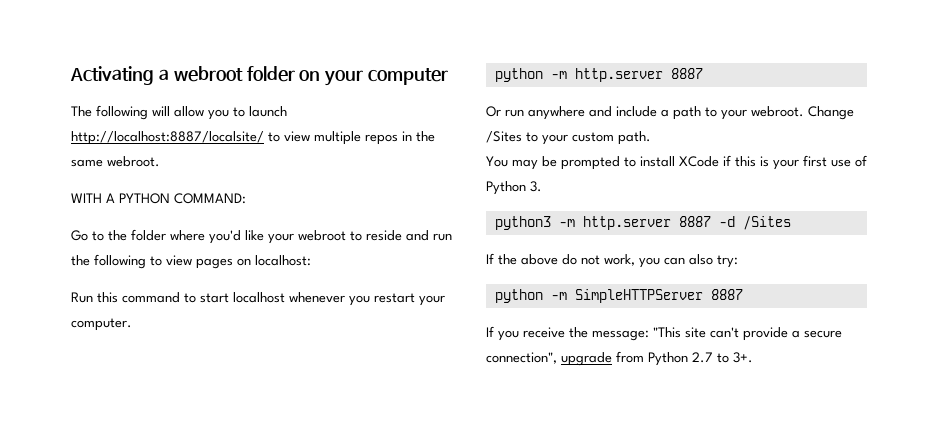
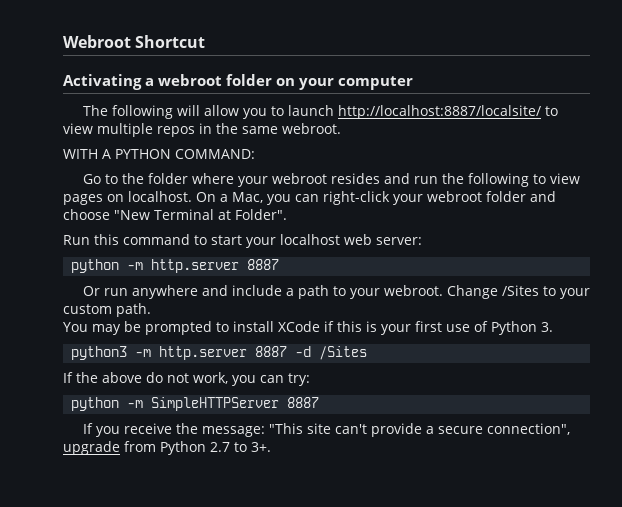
+ Webroot Shortcut
- Go to the folder where you'd like your webroot to reside and run the following to view pages on localhost:
+ Go to the folder where your webroot resides and run the following to view pages on localhost. On a Mac, you can right-click your webroot folder and choose "New Terminal at Folder".
- Run this command to start localhost whenever you restart your computer.
+ Run this command to start your localhost web server:
- If the above do not work, you can also try:
+ If the above do not work, you can try:

